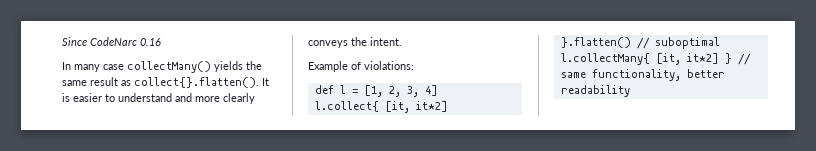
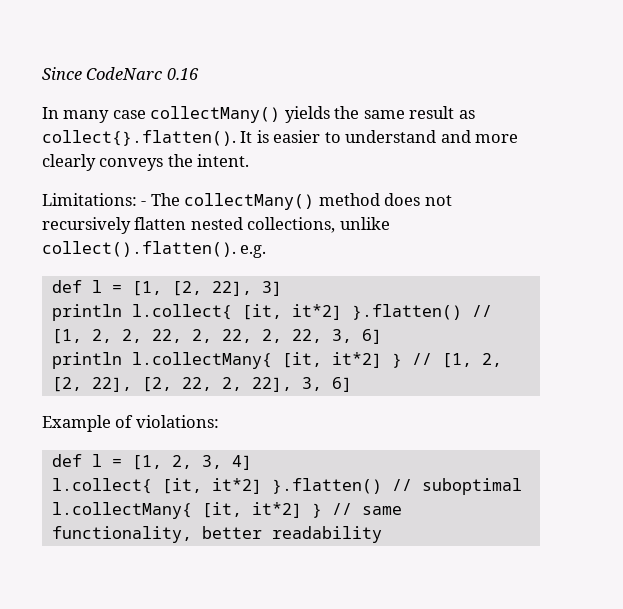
+ Limitations: - The collectMany() method does not recursively flatten nested collections, unlike collect().flatten(). e.g.
+ def l = [1, [2, 22], 3]
+ println l.collect{ [it, it*2] }.flatten() // [1, 2, 2, 22, 2, 22, 2, 22, 3, 6]
+ println l.collectMany{ [it, it*2] } // [1, 2, [2, 22], [2, 22, 2, 22], 3, 6]

